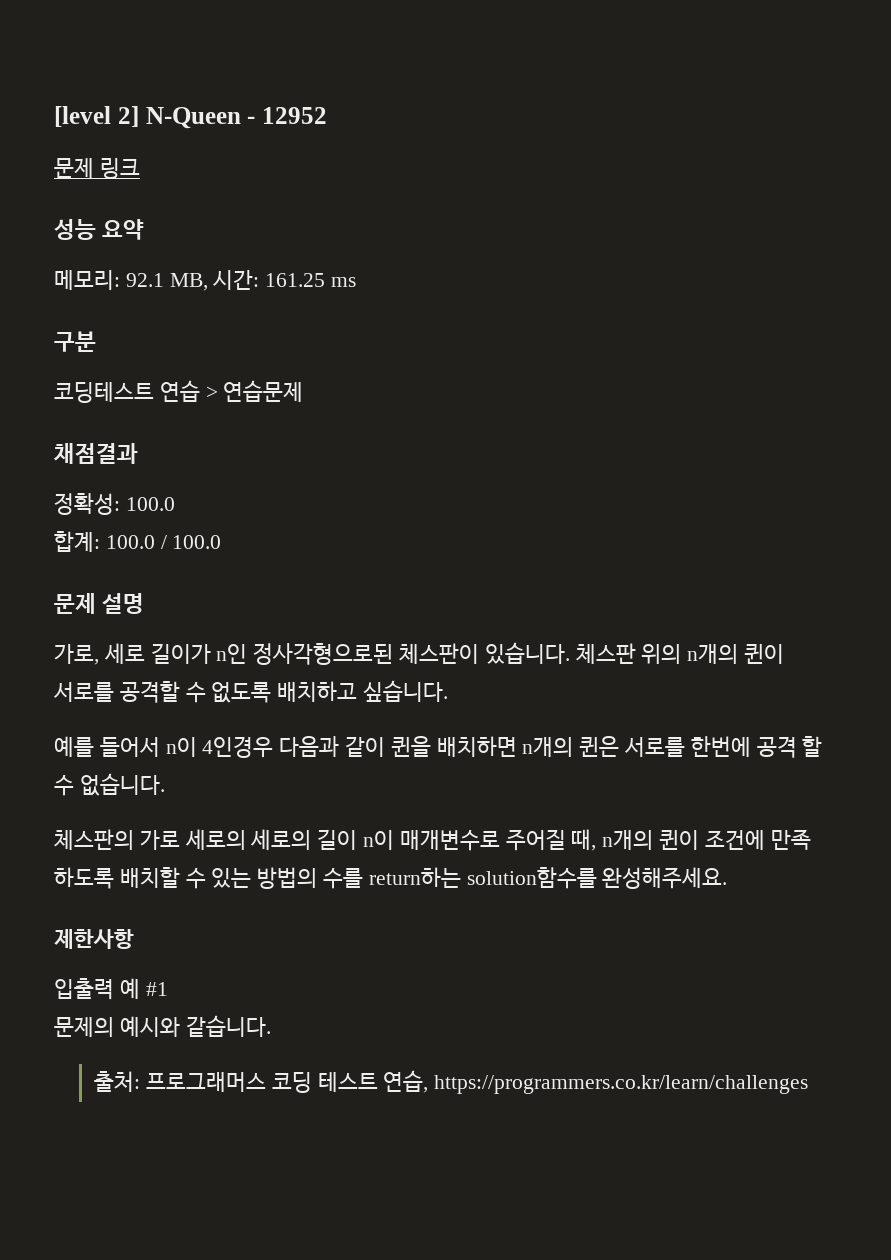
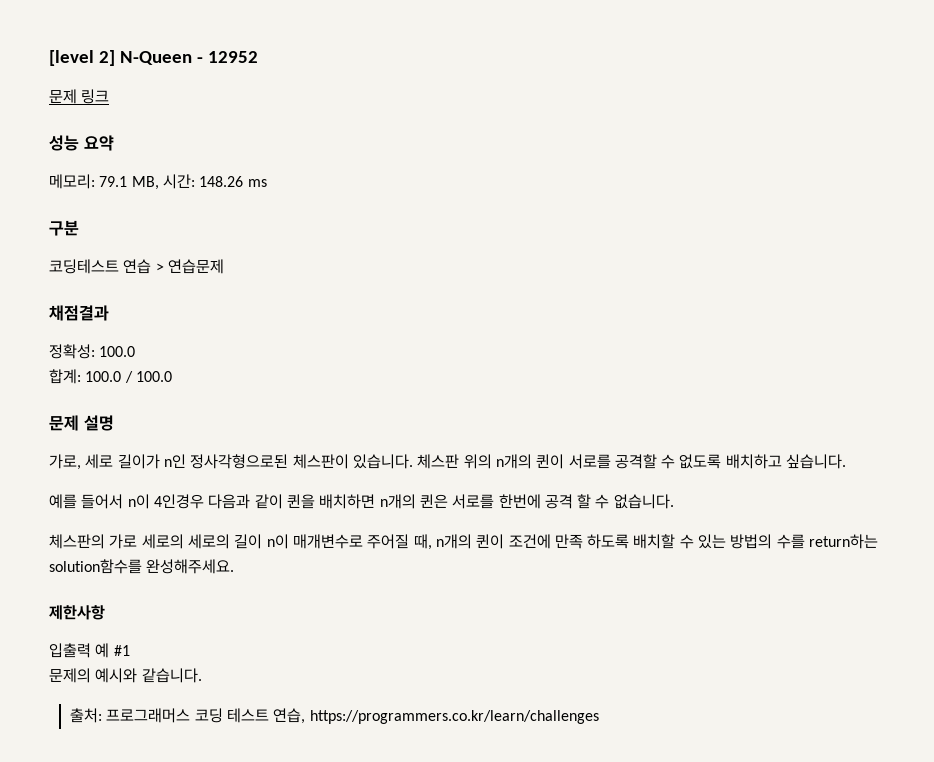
- 메모리: 92.1 MB, 시간: 161.25 ms
+ 메모리: 79.1 MB, 시간: 148.26 ms

